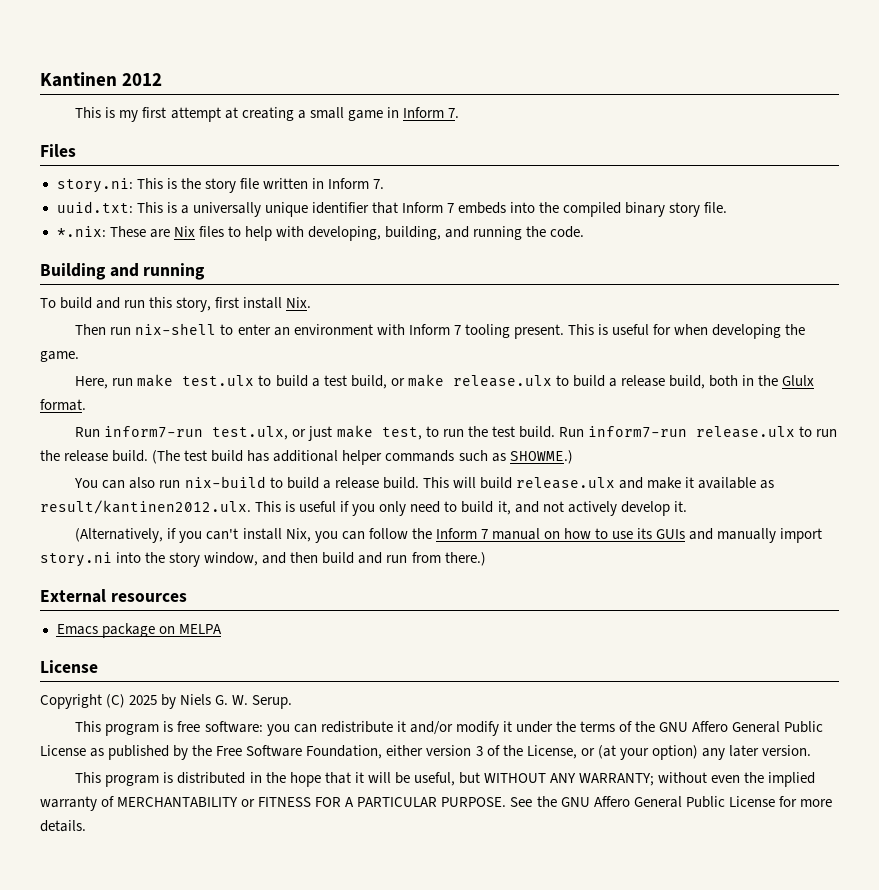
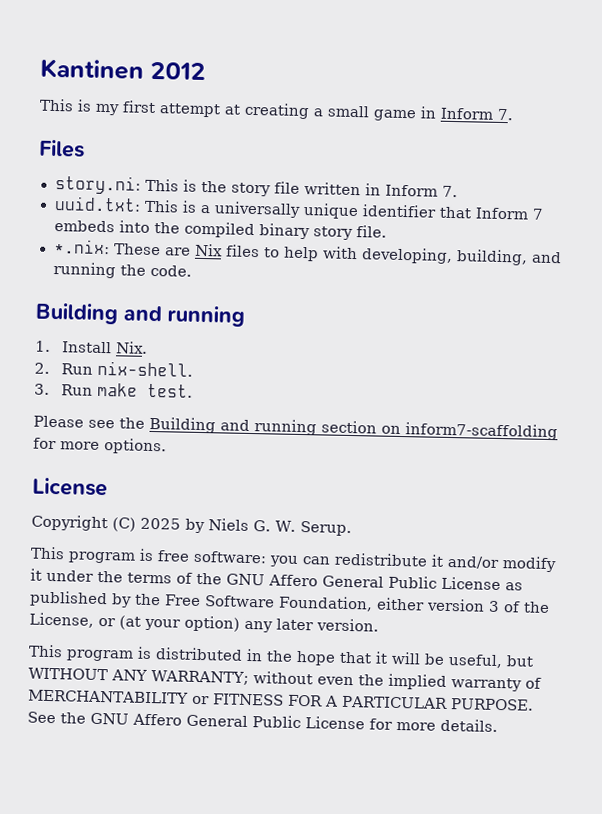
- To build and run this story, first install Nix.
- Then run nix-shell to enter an environment with Inform 7 tooling present. This is useful for when developing the game.
- Here, run make test.ulx to build a test build, or make release.ulx to build a release build, both in the Glulx format.
- Run inform7-run test.ulx, or just make test, to run the test build. Run inform7-run release.ulx to run the release build. (The test build has additional helper commands such as SHOWME.)
- You can also run nix-build to build a release build. This will build release.ulx and make it available as result/kantinen2012.ulx. This is useful if you only need to build it, and not actively develop it.
- (Alternatively, if you can't install Nix, you can follow the Inform 7 manual on how to use its GUIs and manually import story.ni into the story window, and then build and run from there.)
- External resources
- Emacs package on MELPA
+ 1. Install Nix.
+ 2. Run nix-shell.
+ 3. Run make test.
+ Please see the Building and running section on inform7-scaffolding for more options.

